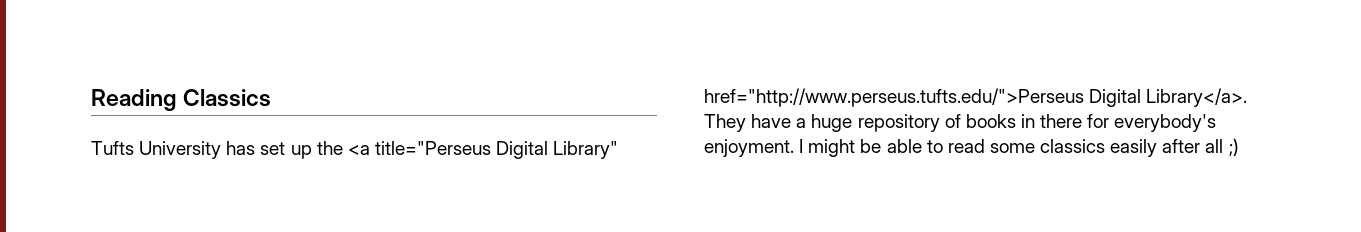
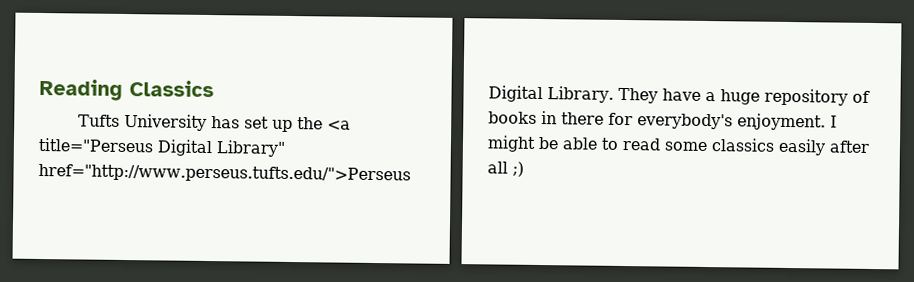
- Tufts University has set up the <a title="Perseus Digital Library" href="http://www.perseus.tufts.edu/">Perseus Digital Library</a>.
+ Tufts University has set up the <a title="Perseus Digital Library" href="http://www.perseus.tufts.edu/">Perseus Digital Library.

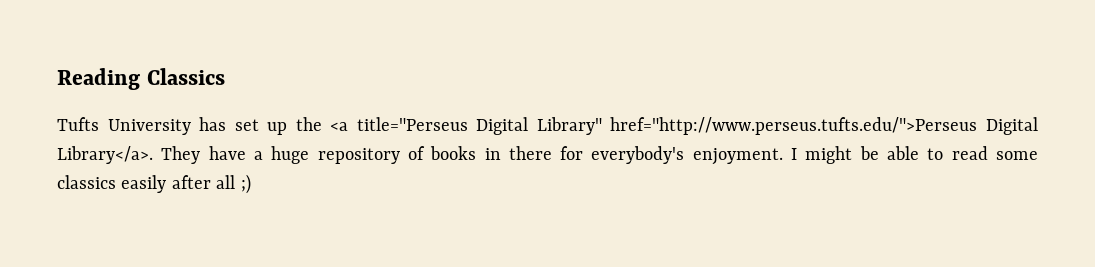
- Tufts University has set up the <a title="Perseus Digital Library" href="http://www.perseus.tufts.edu/">Perseus Digital Library.
+ Tufts University has set up the <a title="Perseus Digital Library" href="http://www.perseus.tufts.edu/">Perseus Digital Library</a>.

